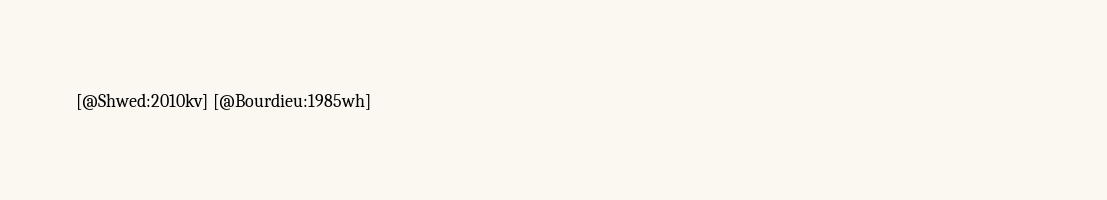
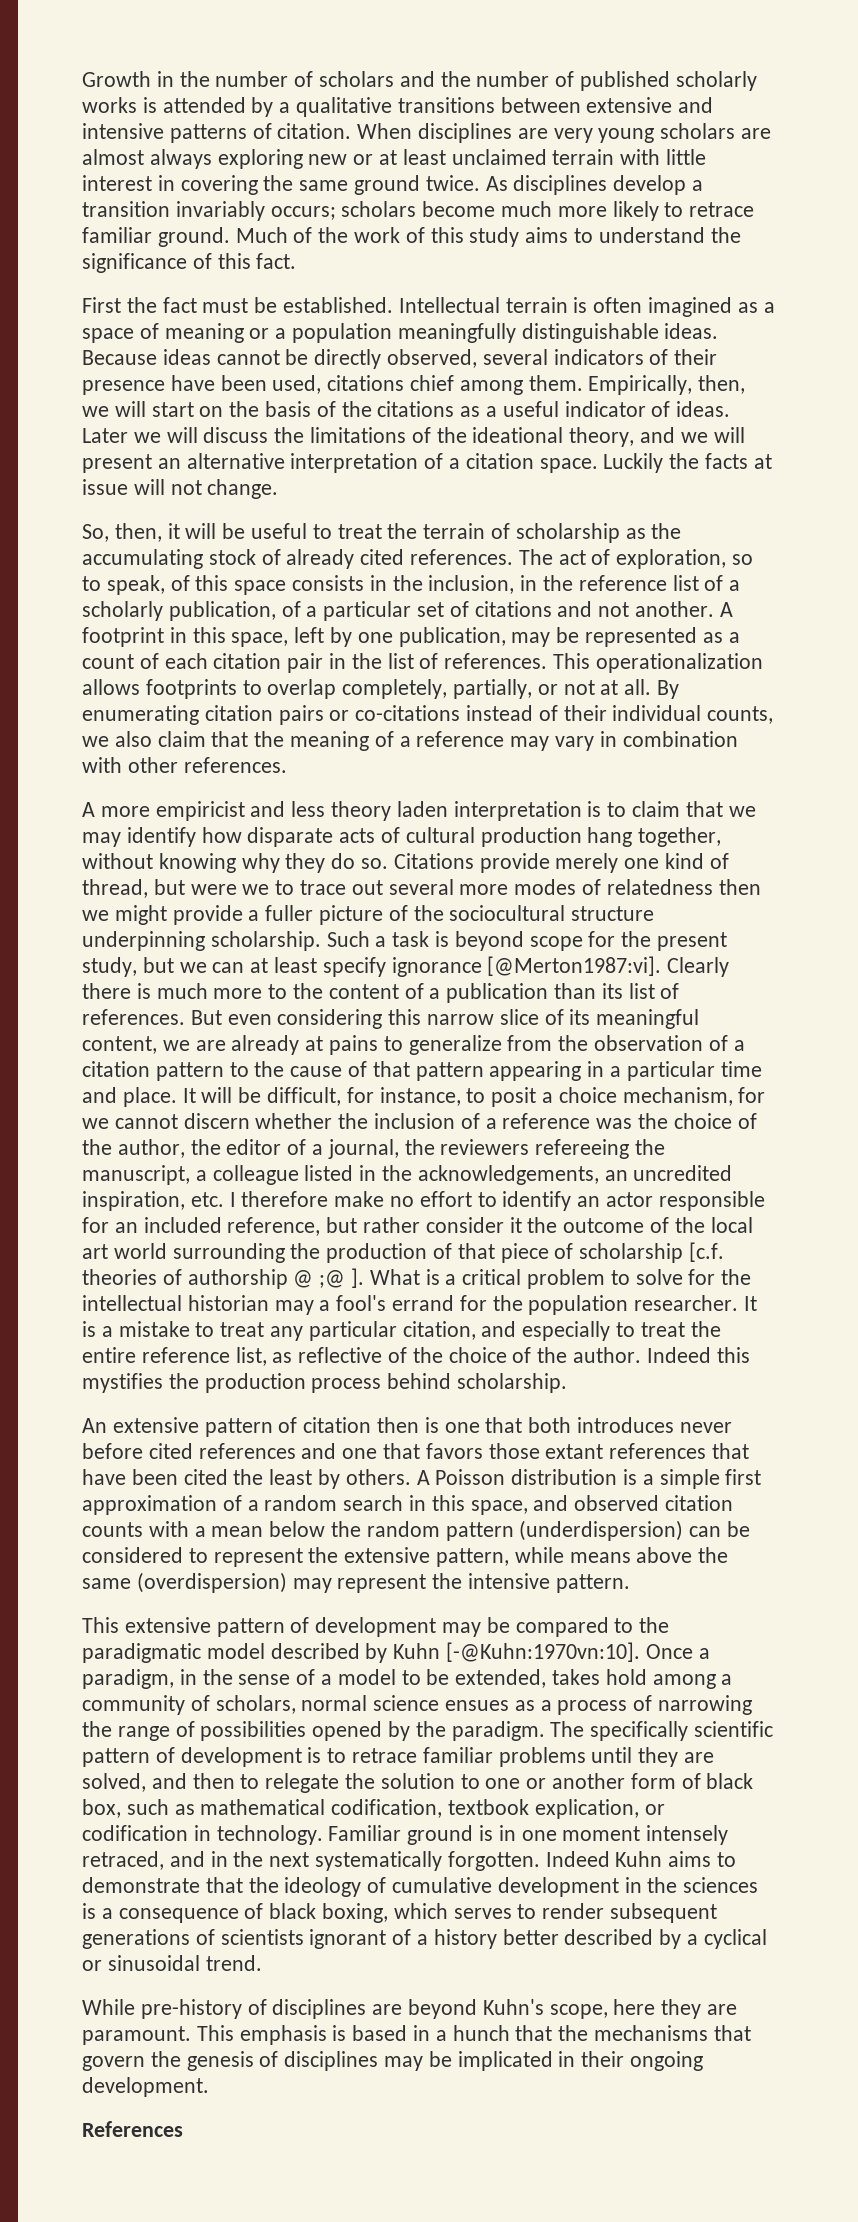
- [@Shwed:2010kv] [@Bourdieu:1985wh]
+ Growth in the number of scholars and the number of published scholarly works is attended by a qualitative transitions between extensive and intensive patterns of citation. When disciplines are very young scholars are almost always exploring new or at least unclaimed terrain with little interest in covering the same ground twice. As disciplines develop a transition invariably occurs; scholars become much more likely to retrace familiar ground. Much of the work of this study aims to understand the significance of this fact.
+ First the fact must be established. Intellectual terrain is often imagined as a space of meaning or a population meaningfully distinguishable ideas. Because ideas cannot be directly observed, several indicators of their presence have been used, citations chief among them. Empirically, then, we will start on the basis of the citations as a useful indicator of ideas. Later we will discuss the limitations of the ideational theory, and we will present an alternative interpretation of a citation space. Luckily the facts at issue will not change.
+ So, then, it will be useful to treat the terrain of scholarship as the accumulating stock of already cited references. The act of exploration, so to speak, of this space consists in the inclusion, in the reference list of a scholarly publication, of a particular set of citations and not another. A footprint in this space, left by one publication, may be represented as a count of each citation pair in the list of references. This operationalization allows footprints to overlap completely, partially, or not at all. By enumerating citation pairs or co-citations instead of their individual counts, we also claim that the meaning of a reference may vary in combination with other references.
+ A more empiricist and less theory laden interpretation is to claim that we may identify how disparate acts of cultural production hang together, without knowing why they do so. Citations provide merely one kind of thread, but were we to trace out several more modes of relatedness then we might provide a fuller picture of the sociocultural structure underpinning scholarship. Such a task is beyond scope for the present study, but we can at least specify ignorance [@Merton1987:vi]. Clearly there is much more to the content of a publication than its list of references. But even considering this narrow slice of its meaningful content, we are already at pains to generalize from the observation of a citation pattern to the cause of that pattern appearing in a particular time and place. It will be difficult, for instance, to posit a choice mechanism, for we cannot discern whether the inclusion of a reference was the choice of the author, the editor of a journal, the reviewers refereeing the manuscript, a colleague listed in the acknowledgements, an uncredited inspiration, etc. I therefore make no effort to identify an actor responsible for an included reference, but rather consider it the outcome of the local art world surrounding the production of that piece of scholarship [c.f. theories of authorship @ ;@ ]. What is a critical problem to solve for the intellectual historian may a fool's errand for the population researcher. It is a mistake to treat any particular citation, and especially to treat the entire reference list, as reflective of the choice of the author. Indeed this mystifies the production process behind scholarship.
+ An extensive pattern of citation then is one that both introduces never before cited references and one that favors those extant references that have been cited the least by others. A Poisson distribution is a simple first approximation of a random search in this space, and observed citation counts with a mean below the random pattern (underdispersion) can be considered to represent the extensive pattern, while means above the same (overdispersion) may represent the intensive pattern.
+ This extensive pattern of development may be compared to the paradigmatic model described by Kuhn [-@Kuhn:1970vn:10]. Once a paradigm, in the sense of a model to be extended, takes hold among a community of scholars, normal science ensues as a process of narrowing the range of possibilities opened by the paradigm. The specifically scientific pattern of development is to retrace familiar problems until they are solved, and then to relegate the solution to one or another form of black box, such as mathematical codification, textbook explication, or codification in technology. Familiar ground is in one moment intensely retraced, and in the next systematically forgotten. Indeed Kuhn aims to demonstrate that the ideology of cumulative development in the sciences is a consequence of black boxing, which serves to render subsequent generations of scientists ignorant of a history better described by a cyclical or sinusoidal trend.
+ While pre-history of disciplines are beyond Kuhn's scope, here they are paramount. This emphasis is based in a hunch that the mechanisms that govern the genesis of disciplines may be implicated in their ongoing development.
+ References

